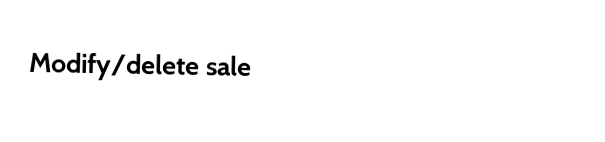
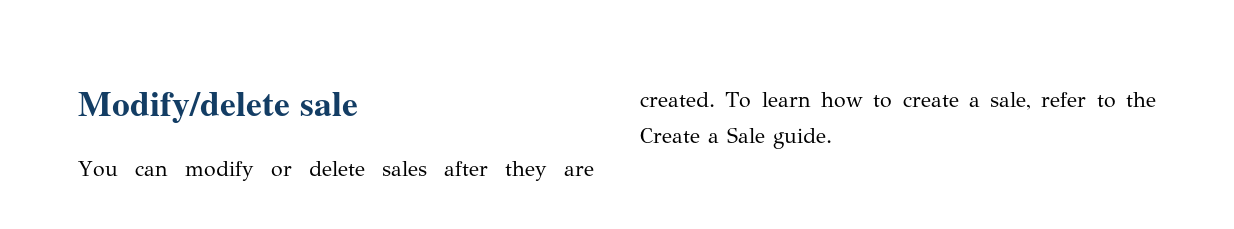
+ You can modify or delete sales after they are created. To learn how to create a sale, refer to the Create a Sale guide.

